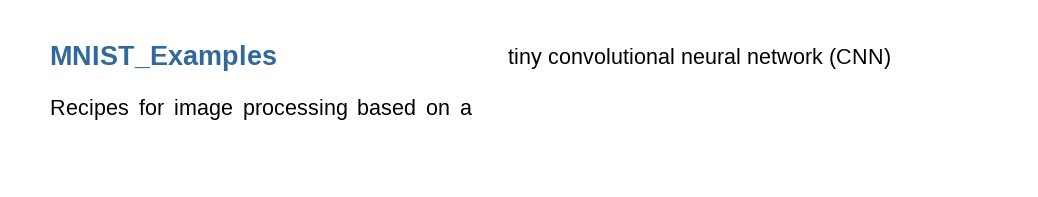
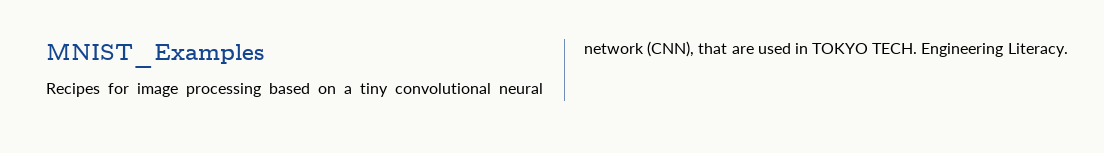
- Recipes for image processing based on a tiny convolutional neural network (CNN)
+ Recipes for image processing based on a tiny convolutional neural network (CNN), that are used in TOKYO TECH. Engineering Literacy.

